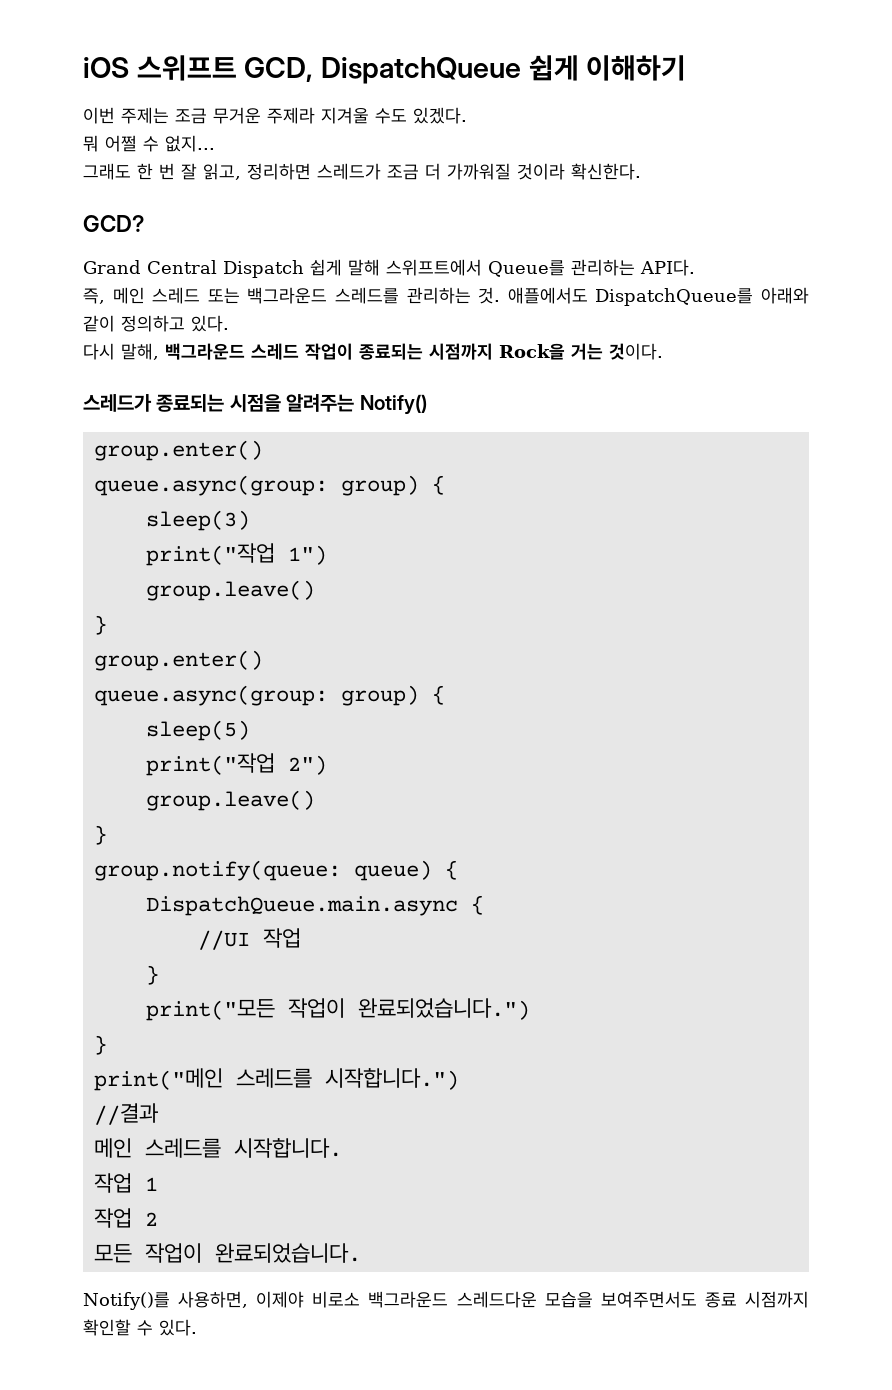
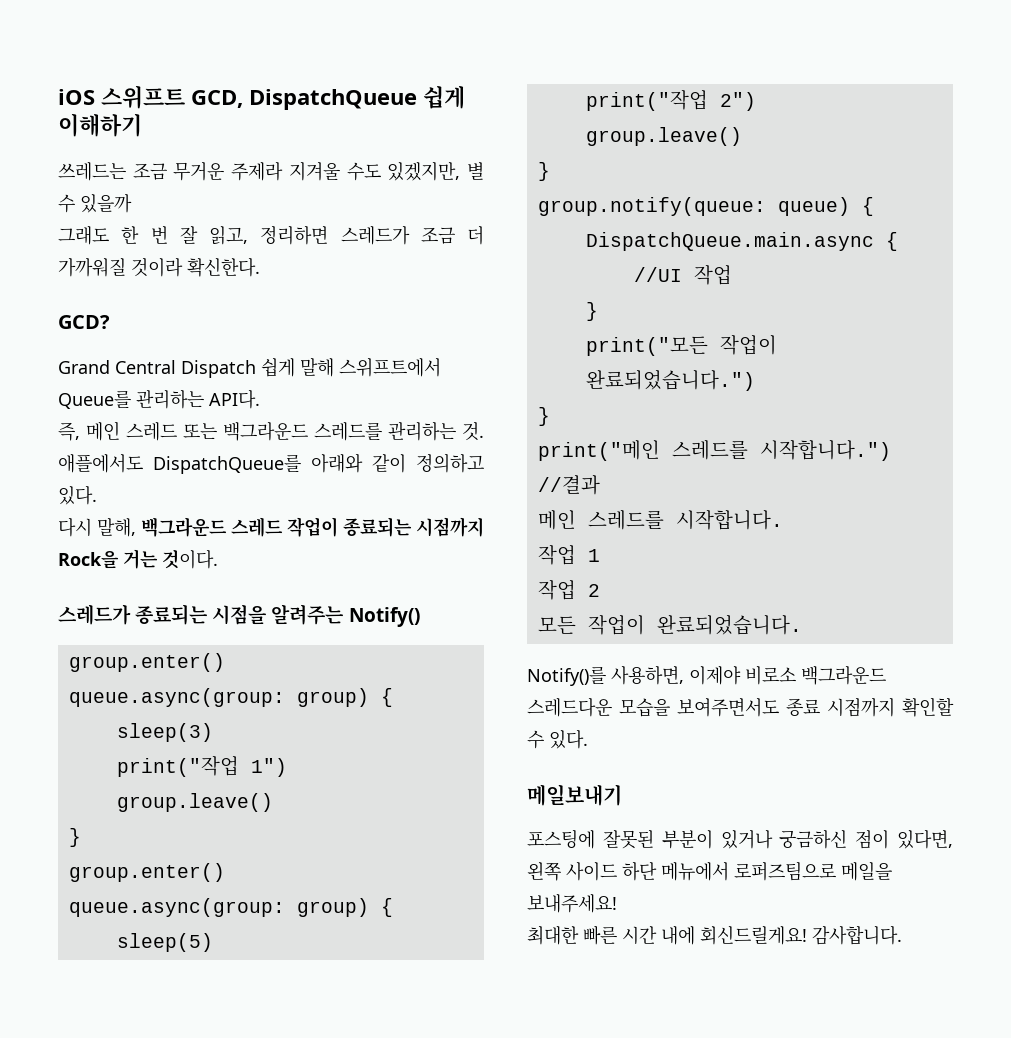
- 이번 주제는 조금 무거운 주제라 지겨울 수도 있겠다.
- 뭐 어쩔 수 없지...
+ 쓰레드는 조금 무거운 주제라 지겨울 수도 있겠지만, 별 수 있을까
+ 메일보내기
+ 포스팅에 잘못된 부분이 있거나 궁금하신 점이 있다면, 왼쪽 사이드 하단 메뉴에서 로퍼즈팀으로 메일을 보내주세요!
+ 최대한 빠른 시간 내에 회신드릴게요! 감사합니다.

